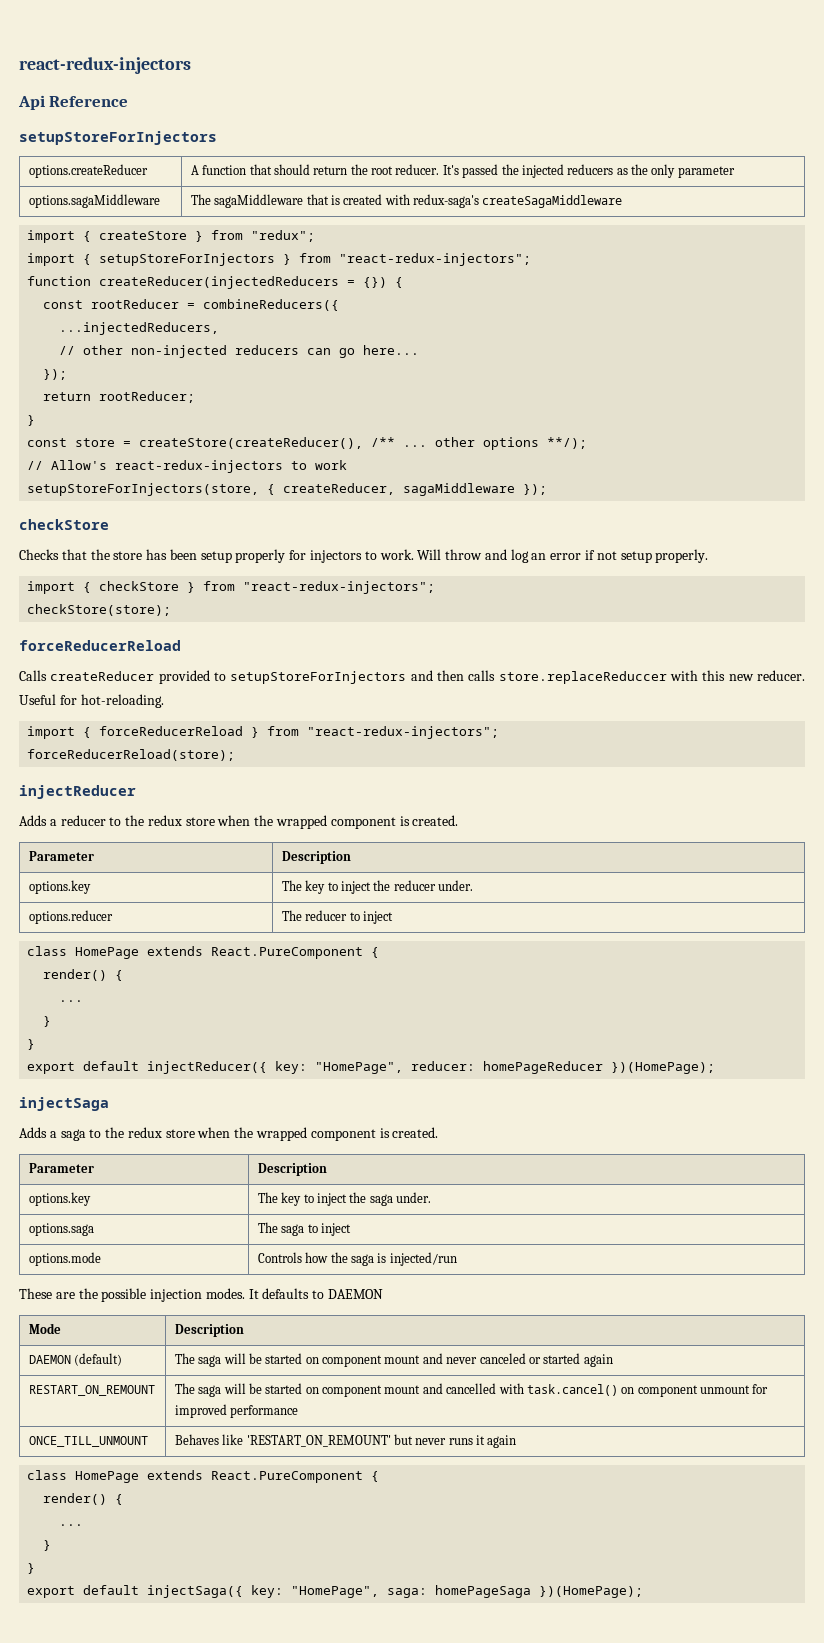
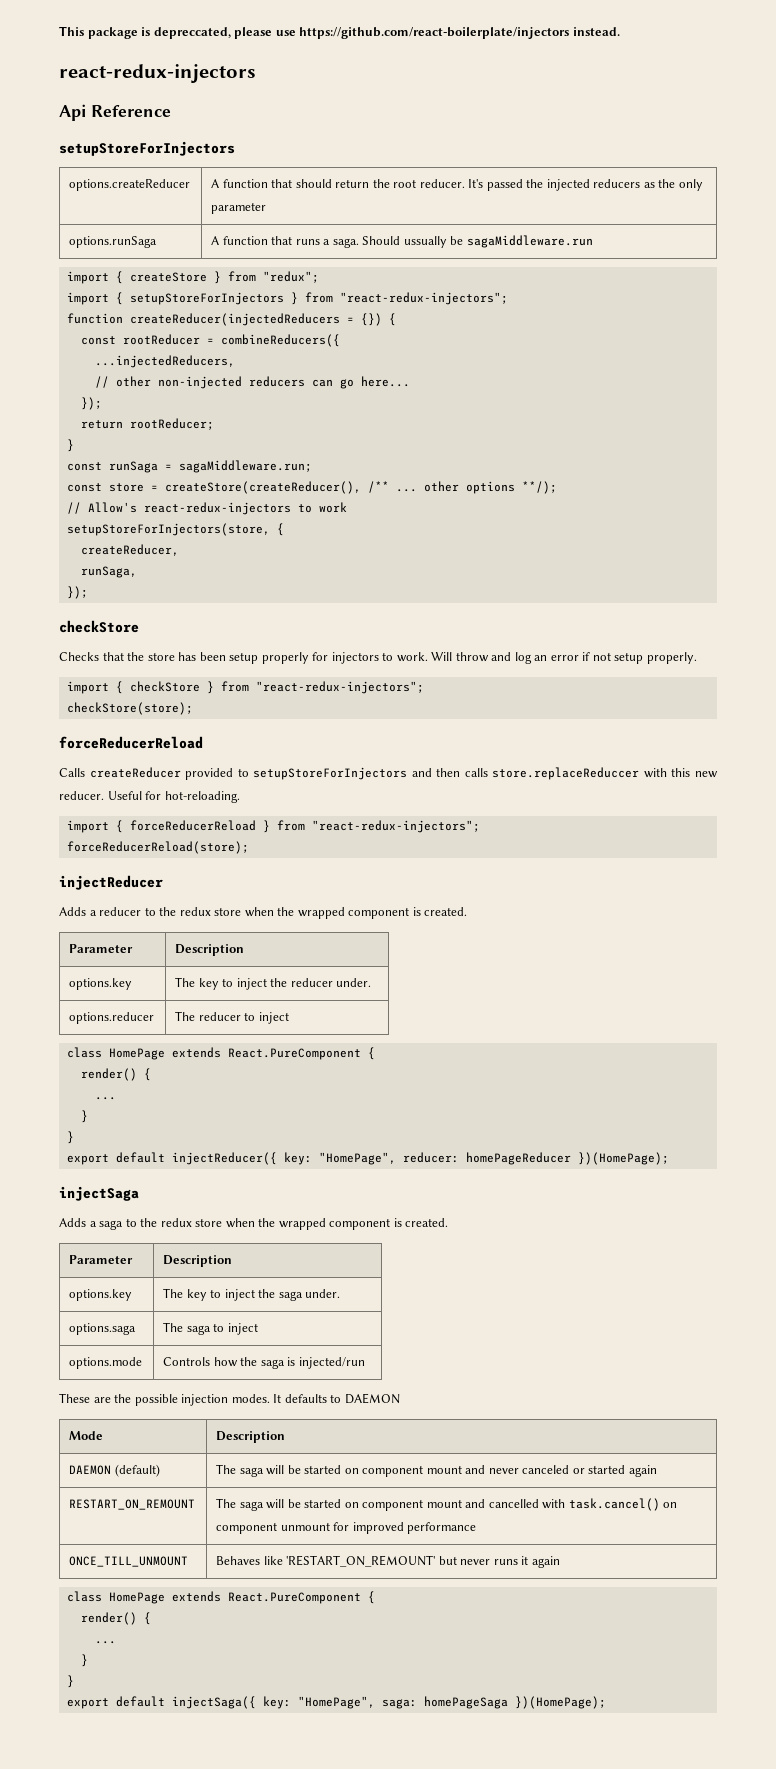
+ This package is depreccated, please use https://github.com/react-boilerplate/injectors instead.
- options.sagaMiddleware | The sagaMiddleware that is created with redux-saga's createSagaMiddleware
+ options.runSaga | A function that runs a saga. Should ussually be sagaMiddleware.run
+ const runSaga = sagaMiddleware.run;
- setupStoreForInjectors(store, { createReducer, sagaMiddleware });
+ setupStoreForInjectors(store, {
+ createReducer,
+ runSaga,
+ });

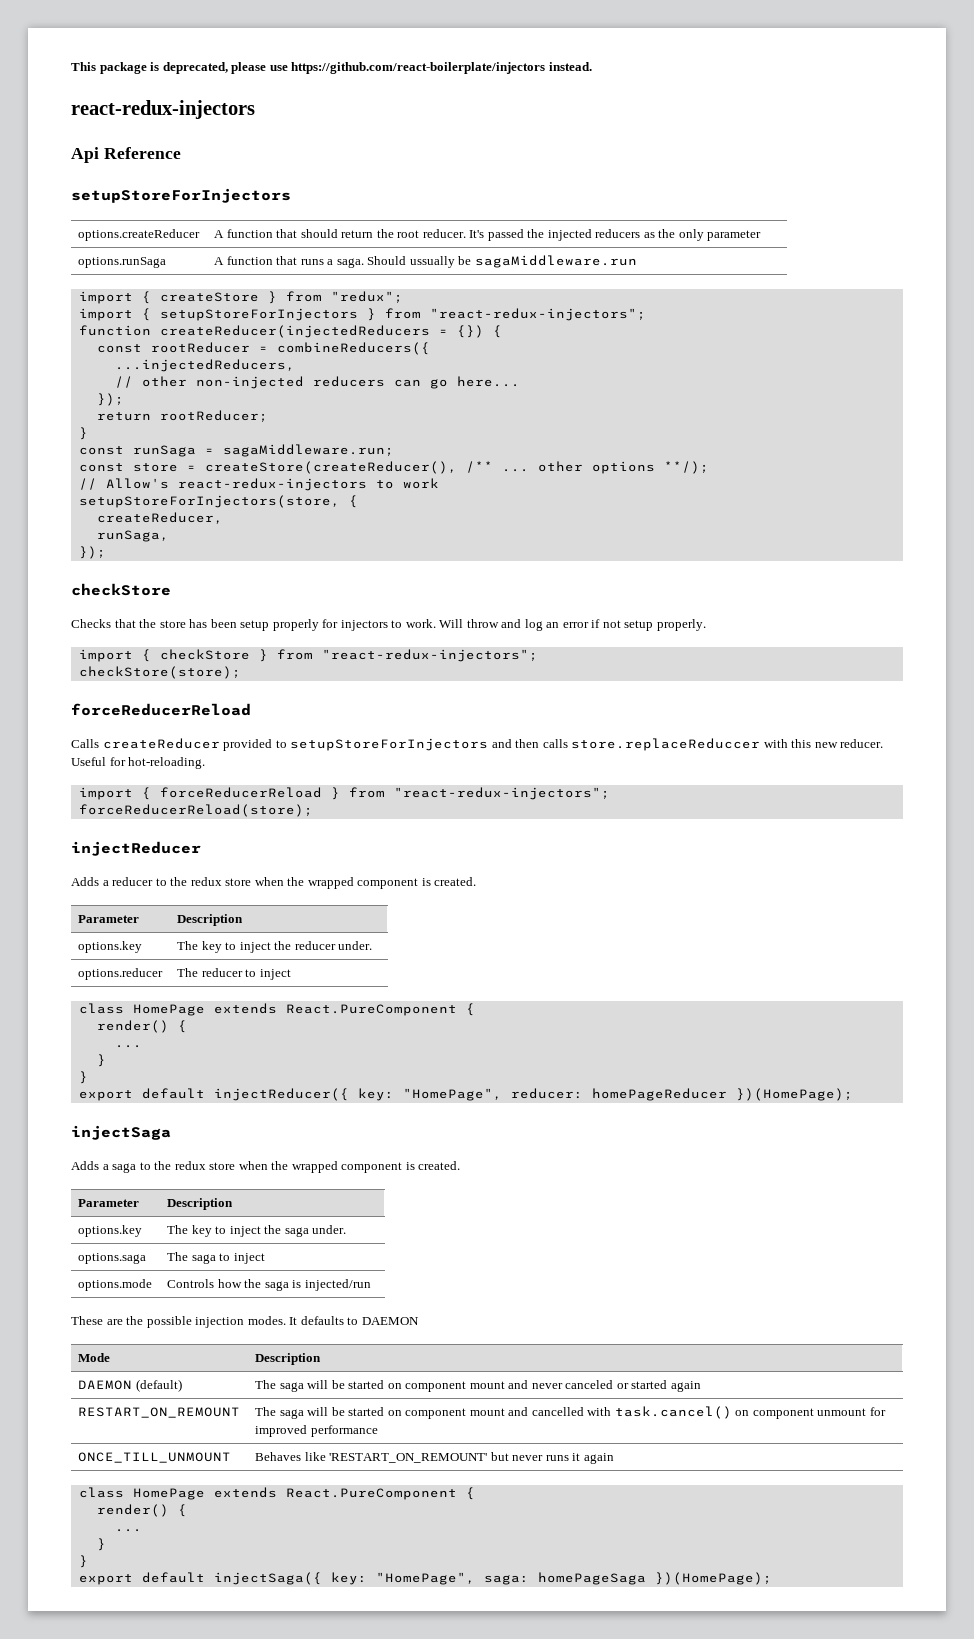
- This package is depreccated, please use https://github.com/react-boilerplate/injectors instead.
+ This package is deprecated, please use https://github.com/react-boilerplate/injectors instead.

